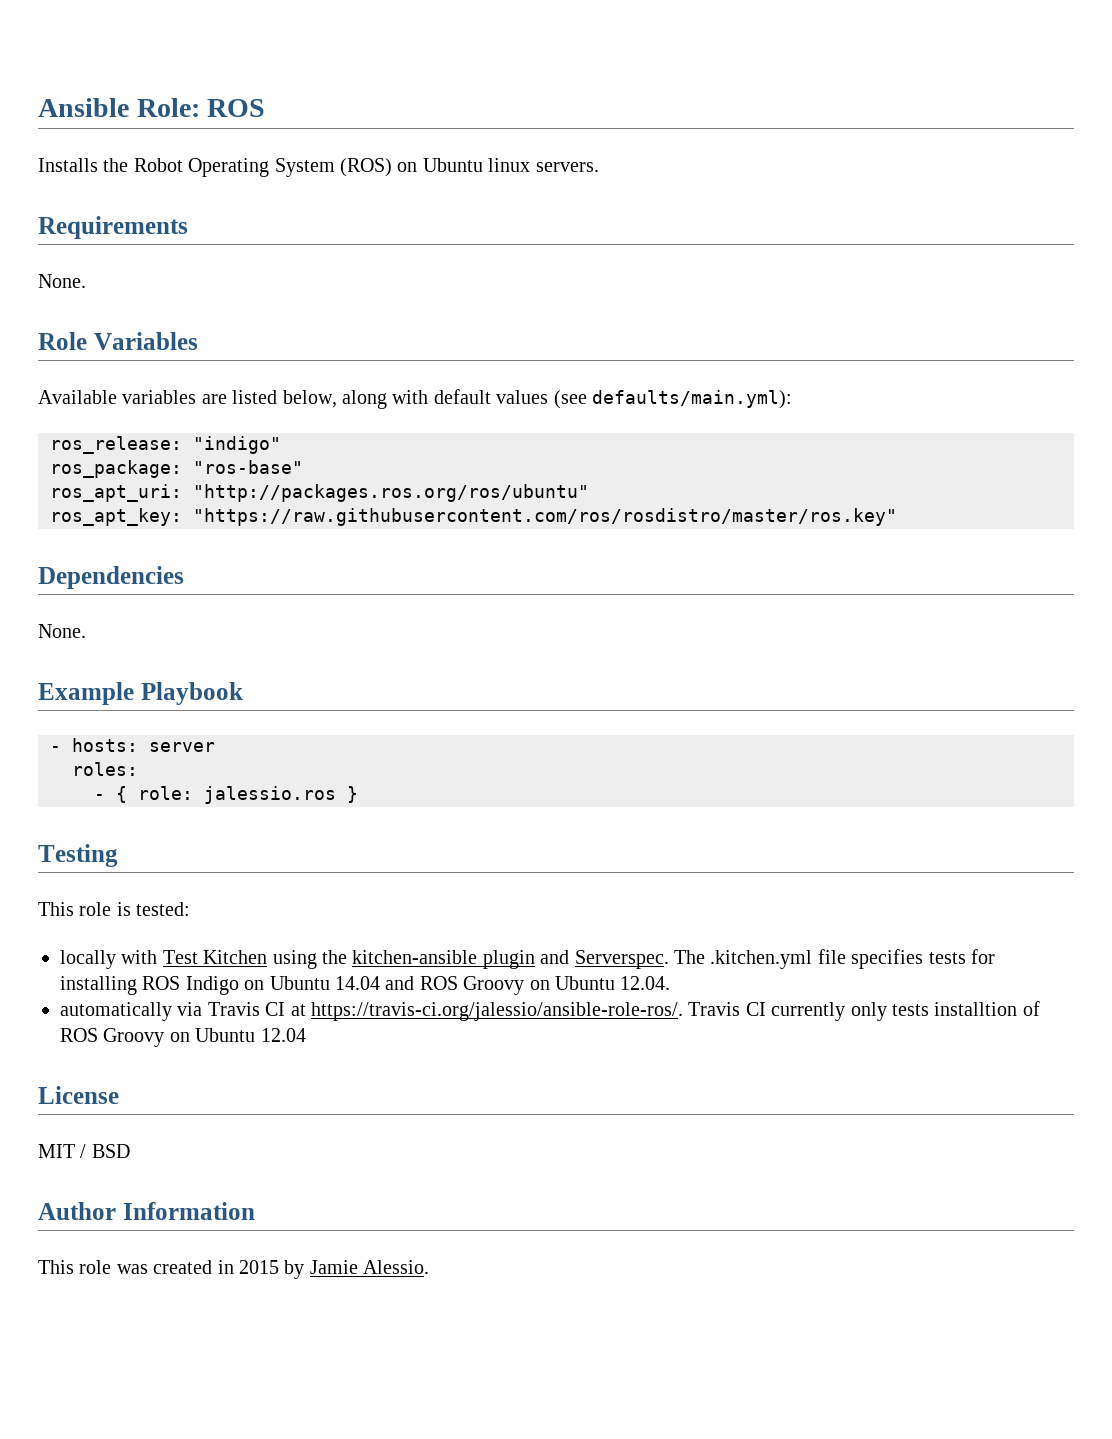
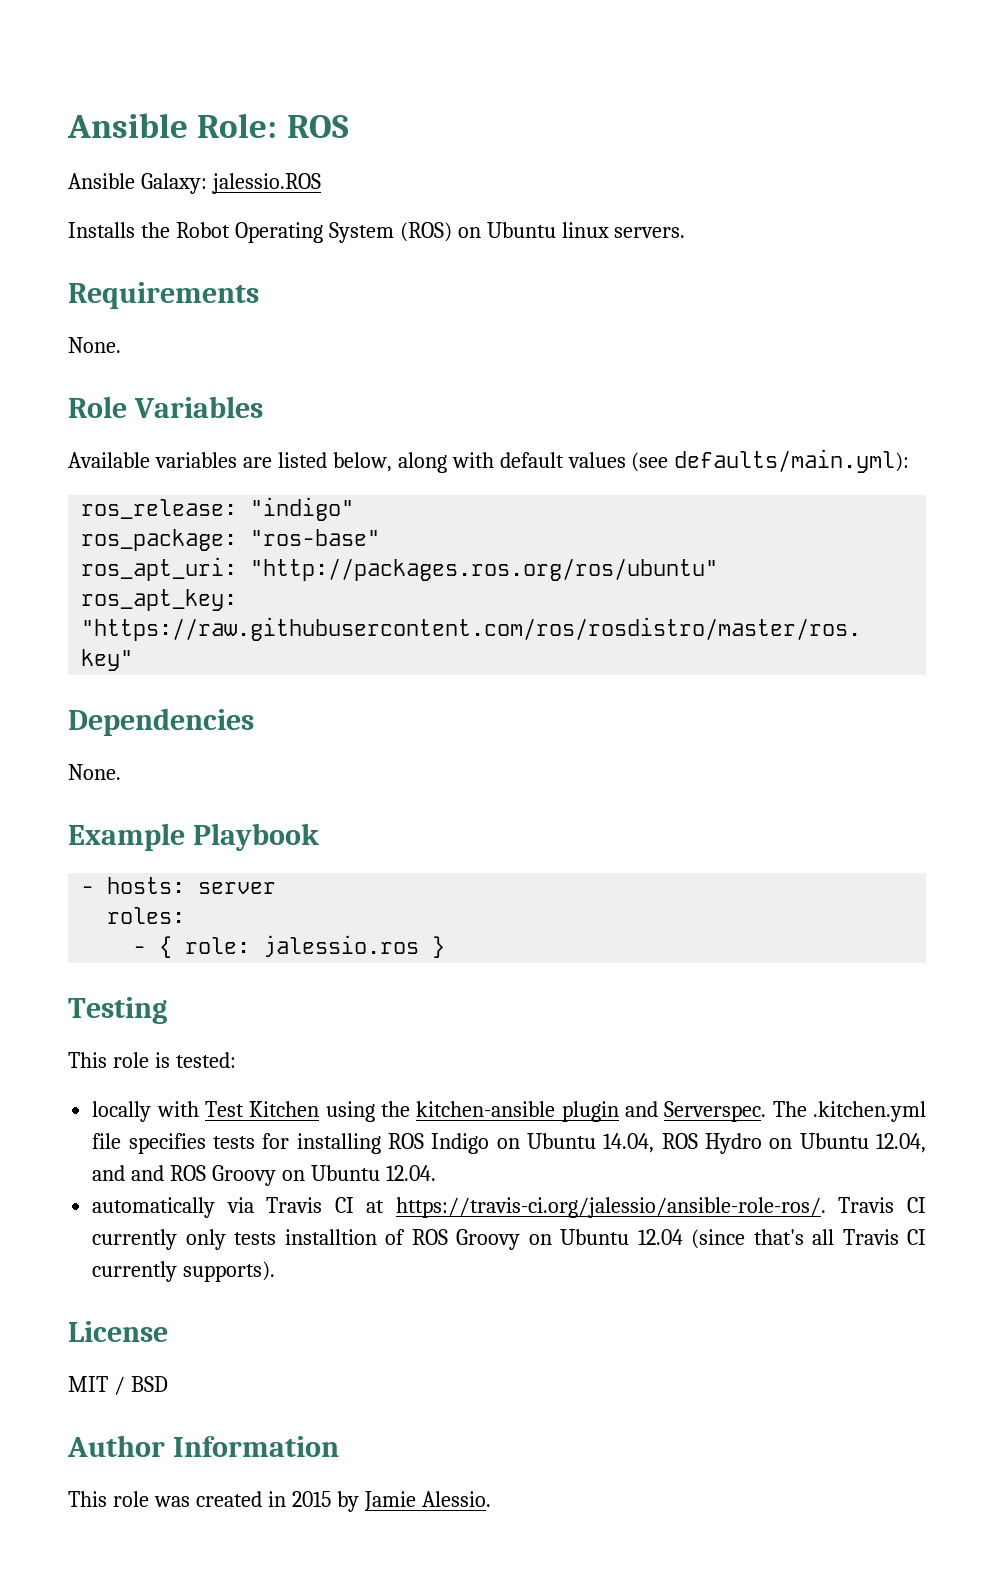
+ Ansible Galaxy: jalessio.ROS
- The .kitchen.yml file specifies tests for installing ROS Indigo on Ubuntu 14.04 and ROS Groovy on Ubuntu 12.04.
+ The .kitchen.yml file specifies tests for installing ROS Indigo on Ubuntu 14.04, ROS Hydro on Ubuntu 12.04, and and ROS Groovy on Ubuntu 12.04.
- automatically via Travis CI at https://travis-ci.org/jalessio/ansible-role-ros/. Travis CI currently only tests installtion of ROS Groovy on Ubuntu 12.04
+ automatically via Travis CI at https://travis-ci.org/jalessio/ansible-role-ros/. Travis CI currently only tests installtion of ROS Groovy on Ubuntu 12.04 (since that's all Travis CI currently supports).

